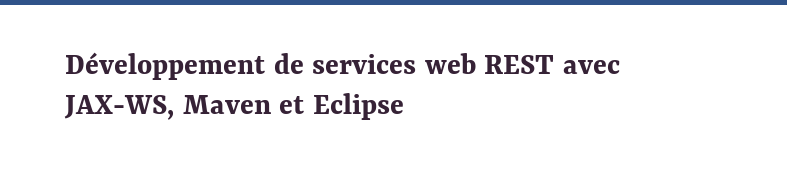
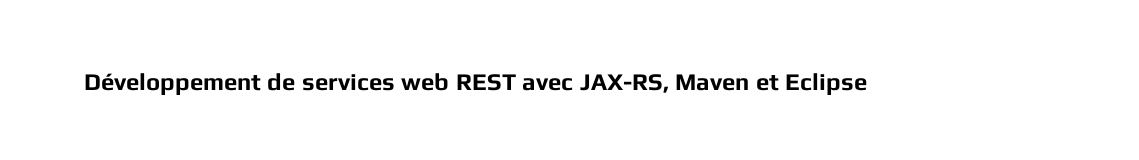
- Développement de services web REST avec JAX-WS, Maven et Eclipse
+ Développement de services web REST avec JAX-RS, Maven et Eclipse

